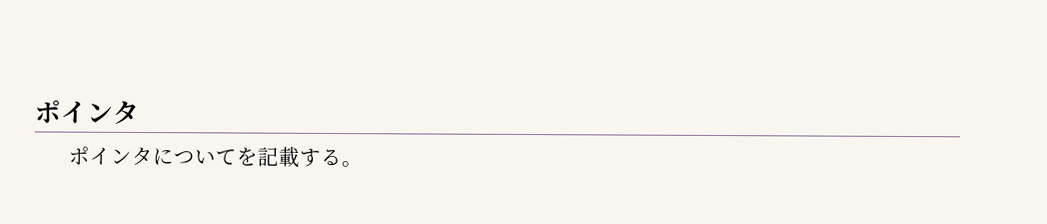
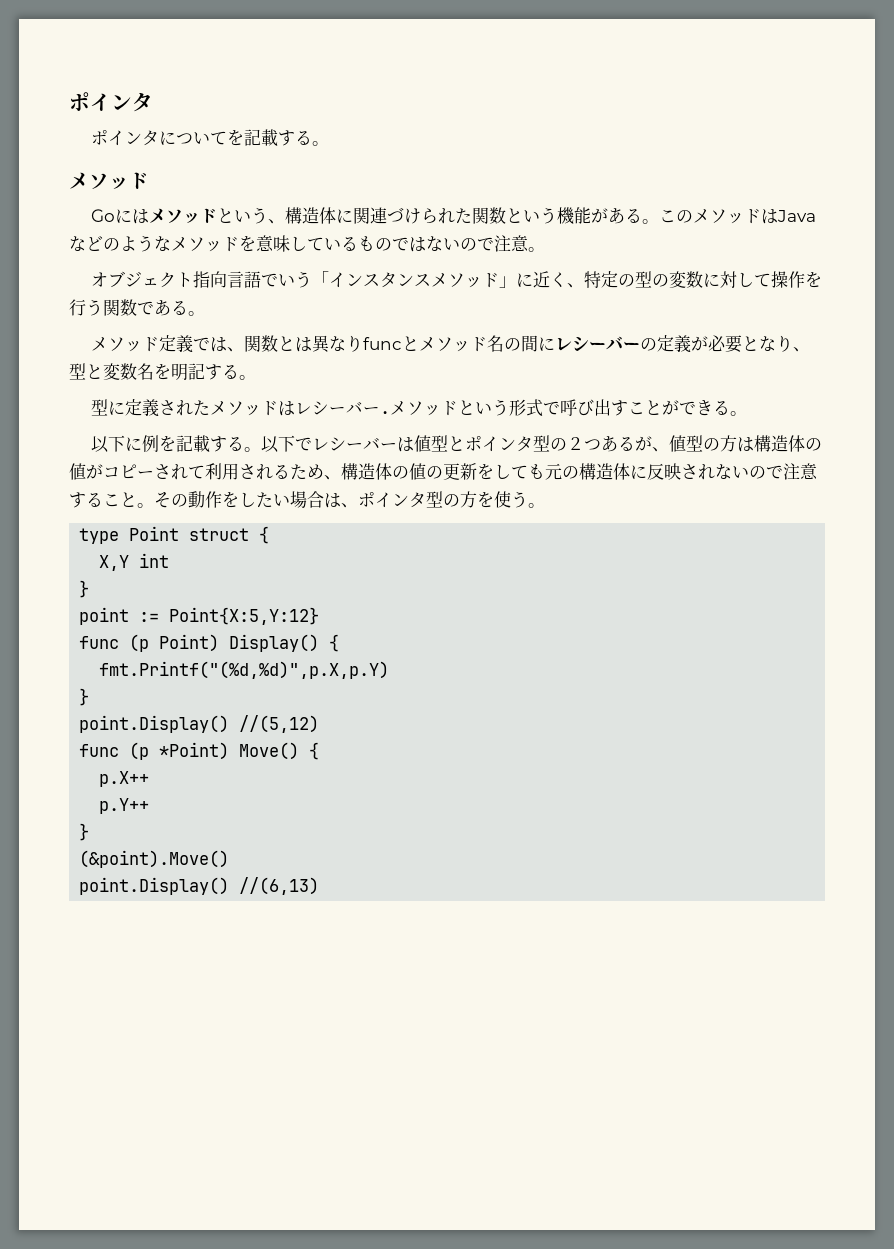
  ポインタについてを記載する。
+ メソッド
+ Goにはメソッドという、構造体に関連づけられた関数という機能がある。このメソッドはJavaなどのようなメソッドを意味しているものではないので注意。
+ オブジェクト指向言語でいう「インスタンスメソッド」に近く、特定の型の変数に対して操作を行う関数である。
+ メソッド定義では、関数とは異なりfuncとメソッド名の間にレシーバーの定義が必要となり、型と変数名を明記する。
+ 型に定義されたメソッドはレシーバー.メソッドという形式で呼び出すことができる。
+ 以下に例を記載する。以下でレシーバーは値型とポインタ型の２つあるが、値型の方は構造体の値がコピーされて利用されるため、構造体の値の更新をしても元の構造体に反映されないので注意すること。その動作をしたい場合は、ポインタ型の方を使う。
+ type Point struct {
+ X,Y int
+ }
+ point := Point{X:5,Y:12}
+ func (p Point) Display() {
+ fmt.Printf("(%d,%d)",p.X,p.Y)
+ }
+ point.Display() //(5,12)
+ func (p *Point) Move() {
+ p.X++
+ p.Y++
+ }
+ (&point).Move()
+ point.Display() //(6,13)

